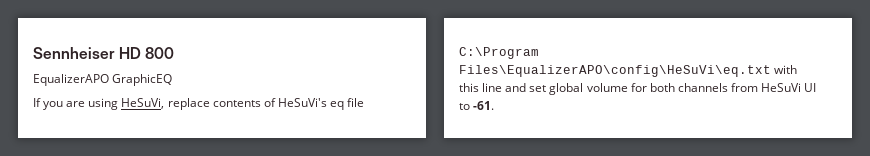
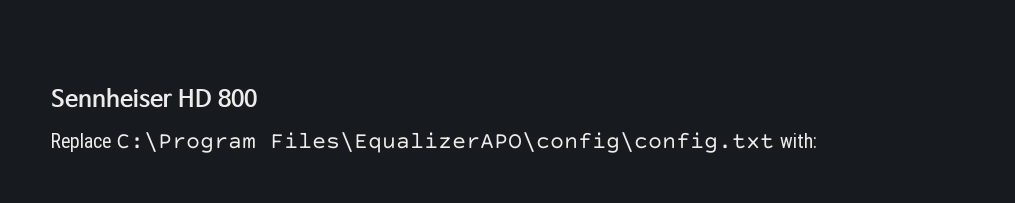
- EqualizerAPO GraphicEQ
- If you are using HeSuVi, replace contents of HeSuVi's eq file C:\Program Files\EqualizerAPO\config\HeSuVi\eq.txt with this line and set global volume for both channels from HeSuVi UI to -61.
+ Replace C:\Program Files\EqualizerAPO\config\config.txt with:

